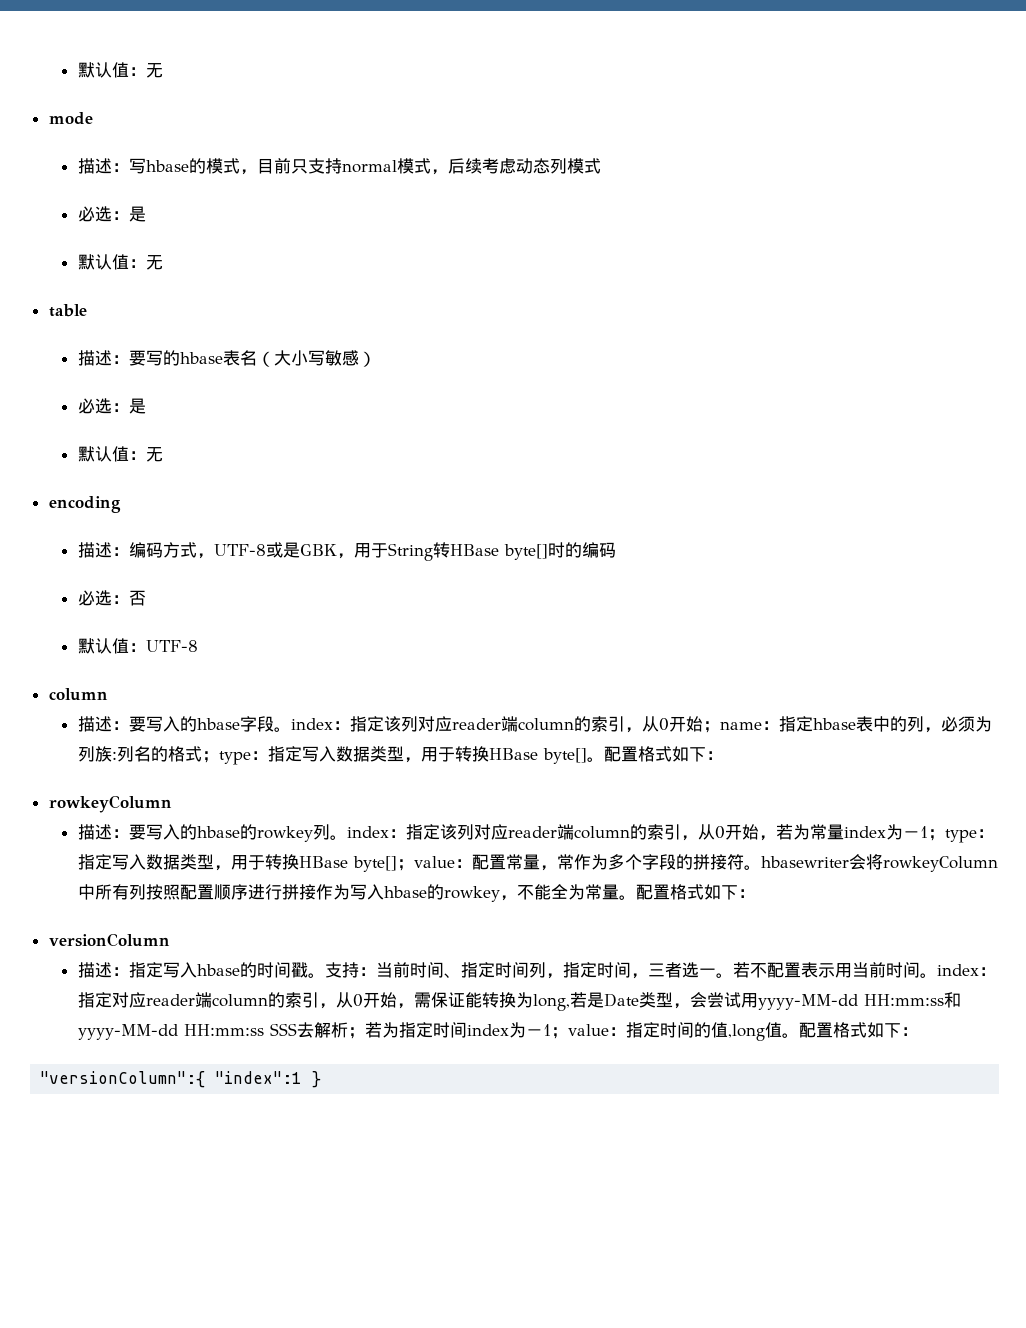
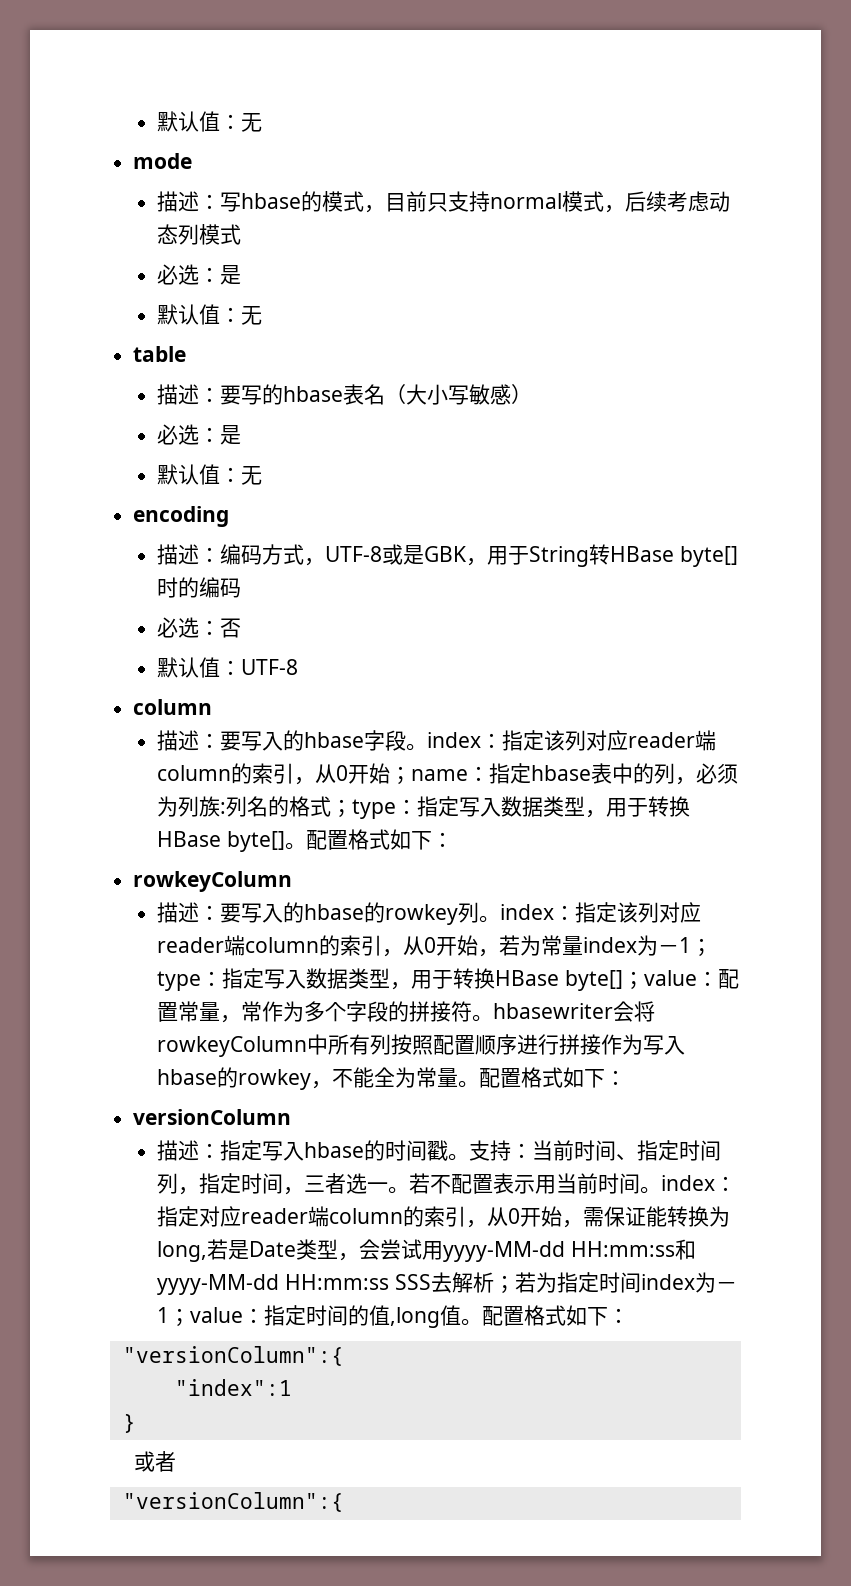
  若不配置表示用当前时间。index：指定对应reader端column的索引，从0开始，需保证能转换为long,若是Date类型，会尝试用yyyy-MM-dd HH:mm:ss和yyyy-MM-dd HH:mm:ss SSS去解析；若为指定时间index为－1；value：指定时间的值,long值。配置格式如下：
- "versionColumn":{ "index":1 }
+ "versionColumn":{
+ "index":1
+ }
+ 或者
+ "versionColumn":{

